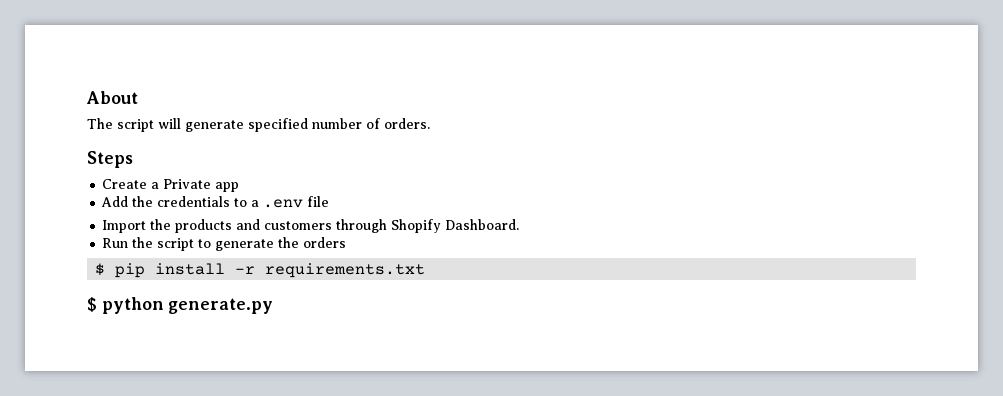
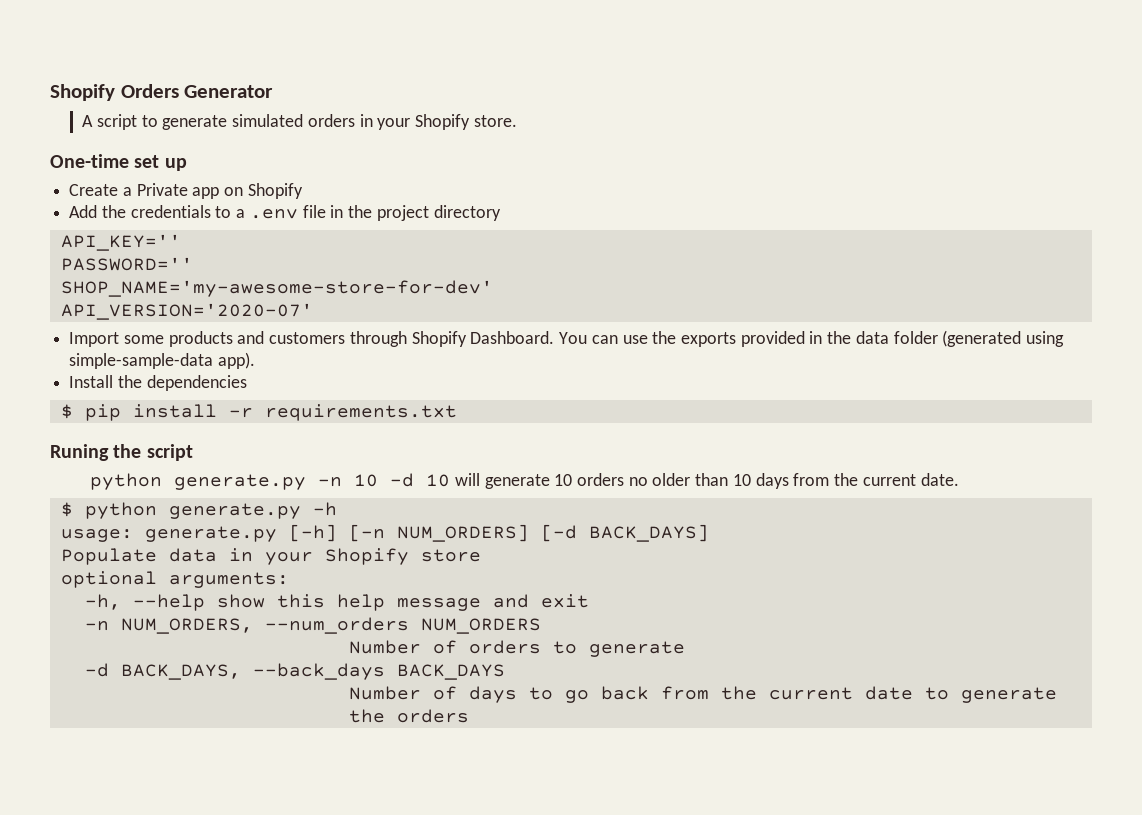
- About
- The script will generate specified number of orders.
- Steps
+ Shopify Orders Generator
+ A script to generate simulated orders in your Shopify store.
+ One-time set up
- Create a Private app
+ Create a Private app on Shopify
- Add the credentials to a .env file
+ Add the credentials to a .env file in the project directory
+ API_KEY=''
+ PASSWORD=''
+ SHOP_NAME='my-awesome-store-for-dev'
+ API_VERSION='2020-07'
- Import the products and customers through Shopify Dashboard.
- Run the script to generate the orders
+ Import some products and customers through Shopify Dashboard. You can use the exports provided in the data folder (generated using simple-sample-data app).
+ Install the dependencies
- $ python generate.py
+ Runing the script
+ python generate.py -n 10 -d 10 will generate 10 orders no older than 10 days from the current date.
+ $ python generate.py -h
+ usage: generate.py [-h] [-n NUM_ORDERS] [-d BACK_DAYS]
+ Populate data in your Shopify store
+ optional arguments:
+ -h, --help show this help message and exit
+ -n NUM_ORDERS, --num_orders NUM_ORDERS
+ Number of orders to generate
+ -d BACK_DAYS, --back_days BACK_DAYS
+ Number of days to go back from the current date to generate the orders

